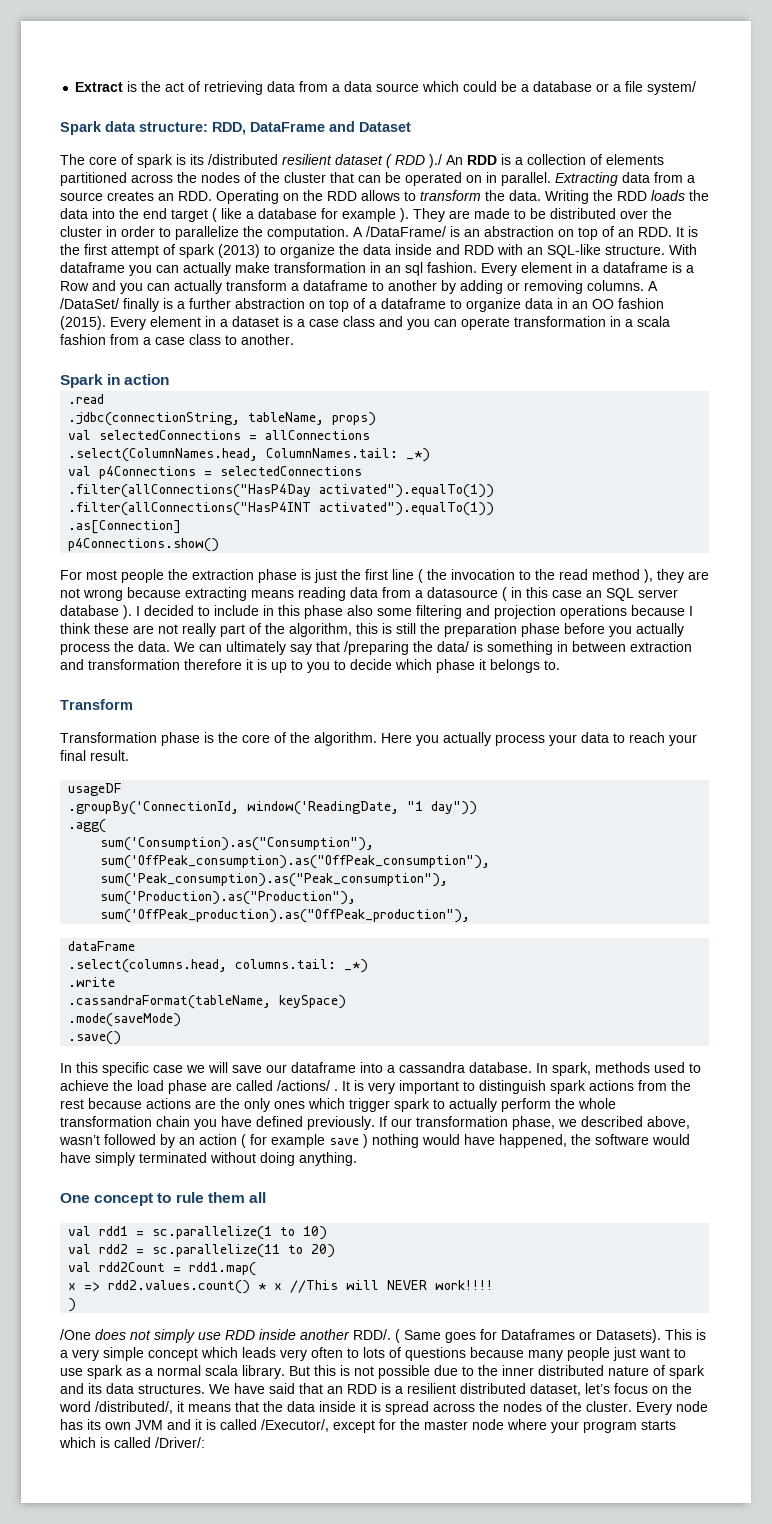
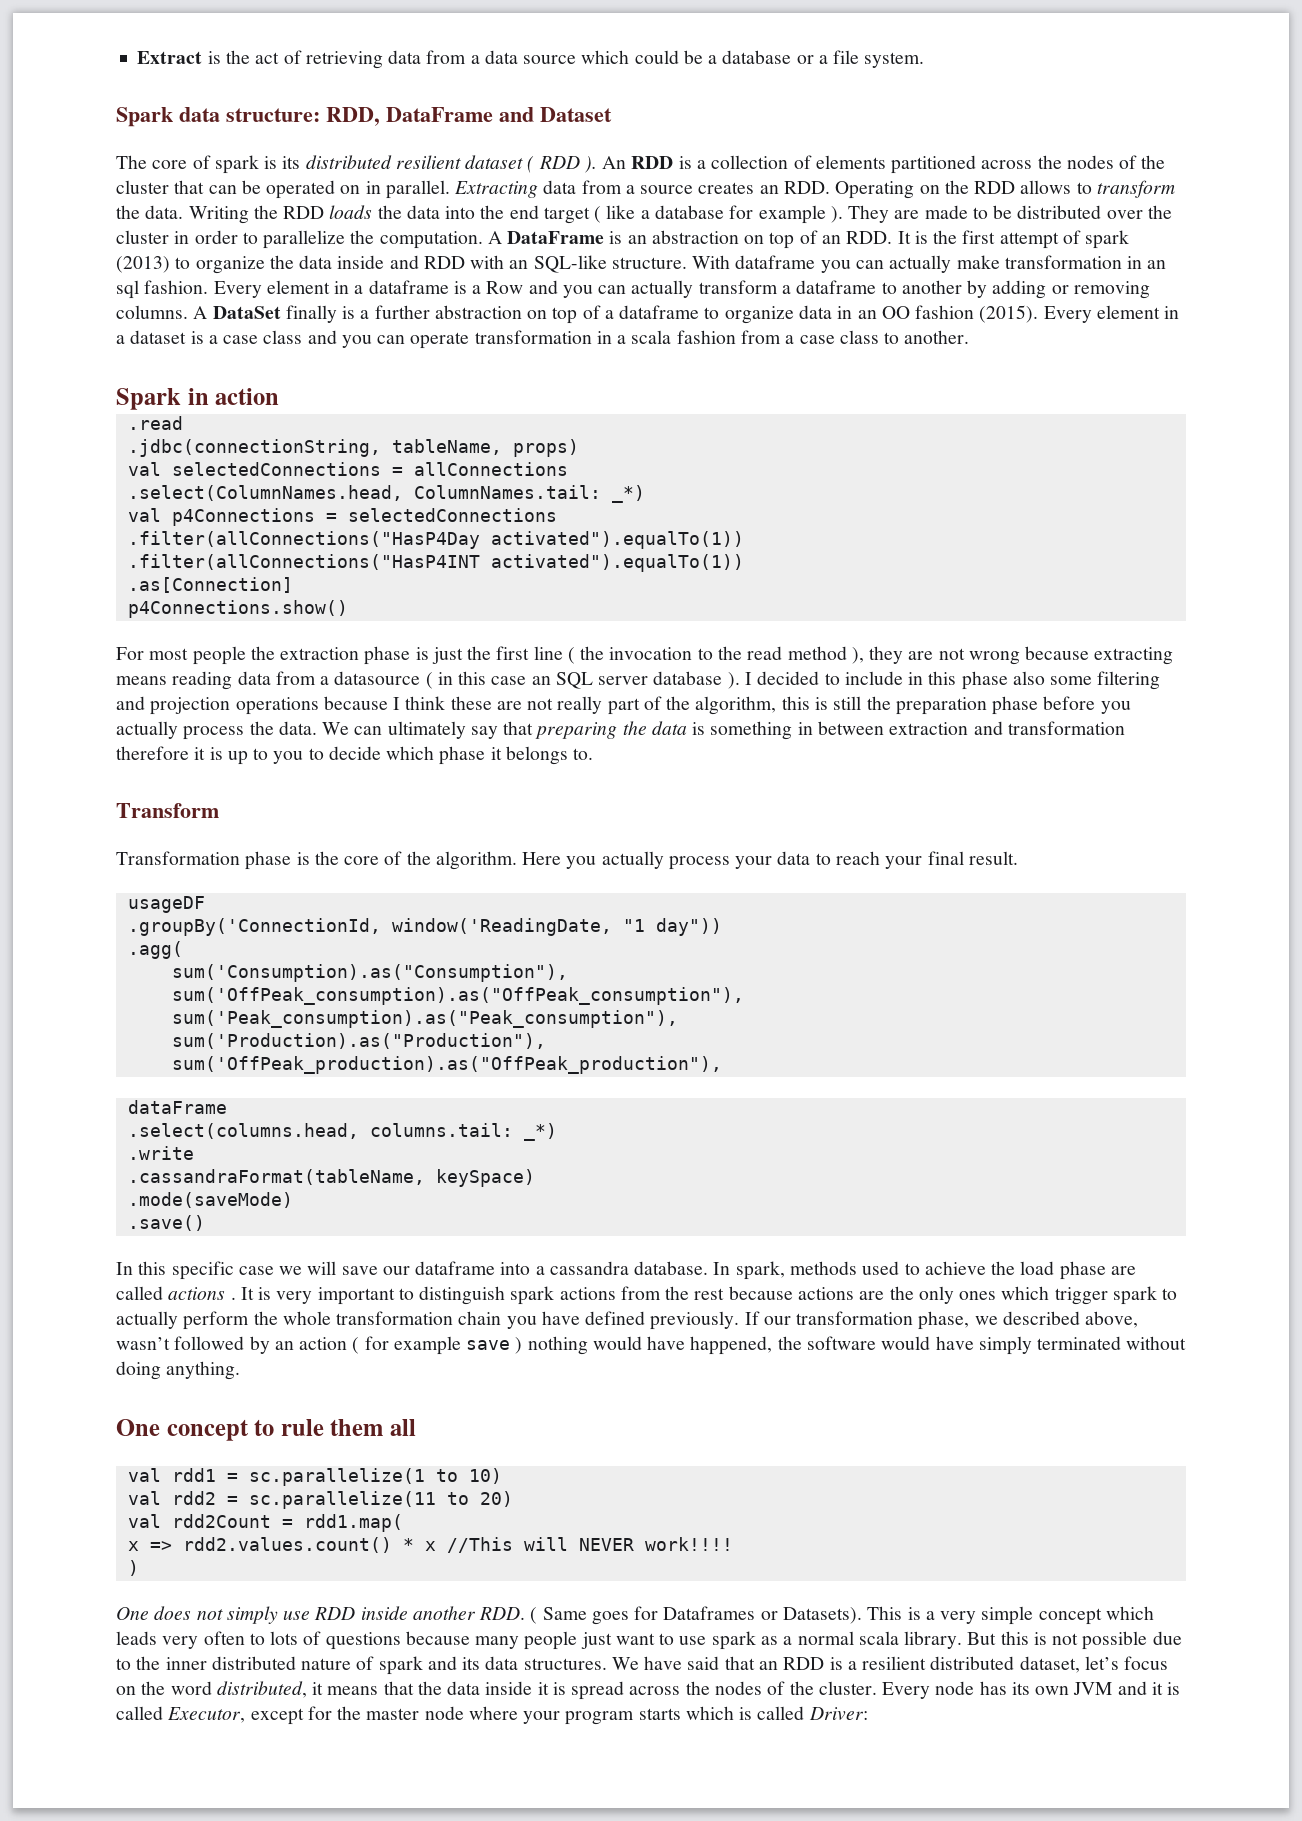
- Extract is the act of retrieving data from a data source which could be a database or a file system/
+ Extract is the act of retrieving data from a data source which could be a database or a file system.
- The core of spark is its /distributed resilient dataset ( RDD )./ An RDD is a collection of elements partitioned across the nodes of the cluster that can be operated on in parallel.
+ The core of spark is its distributed resilient dataset ( RDD ). An RDD is a collection of elements partitioned across the nodes of the cluster that can be operated on in parallel.
- A /DataFrame/ is an abstraction on top of an RDD. It is the first attempt of spark (2013) to organize the data inside and RDD with an SQL-like structure.
+ A DataFrame is an abstraction on top of an RDD. It is the first attempt of spark (2013) to organize the data inside and RDD with an SQL-like structure.
- A /DataSet/ finally is a further abstraction on top of a dataframe to organize data in an OO fashion (2015).
+ A DataSet finally is a further abstraction on top of a dataframe to organize data in an OO fashion (2015).
- We can ultimately say that /preparing the data/ is something in between extraction and transformation therefore it is up to you to decide which phase it belongs to.
+ We can ultimately say that preparing the data is something in between extraction and transformation therefore it is up to you to decide which phase it belongs to.
- In spark, methods used to achieve the load phase are called /actions/ .
+ In spark, methods used to achieve the load phase are called actions .
- /One does not simply use RDD inside another RDD/. ( Same goes for Dataframes or Datasets).
+ One does not simply use RDD inside another RDD. ( Same goes for Dataframes or Datasets).
- We have said that an RDD is a resilient distributed dataset, let’s focus on the word /distributed/, it means that the data inside it is spread across the nodes of the cluster.
+ We have said that an RDD is a resilient distributed dataset, let’s focus on the word distributed, it means that the data inside it is spread across the nodes of the cluster.
- Every node has its own JVM and it is called /Executor/, except for the master node where your program starts which is called /Driver/:
+ Every node has its own JVM and it is called Executor, except for the master node where your program starts which is called Driver:

